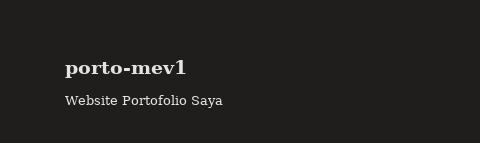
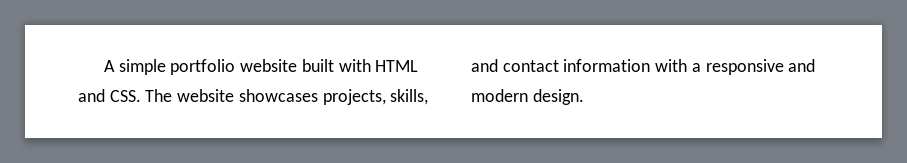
- porto-mev1
- Website Portofolio Saya
+ A simple portfolio website built with HTML and CSS. The website showcases projects, skills, and contact information with a responsive and modern design.

